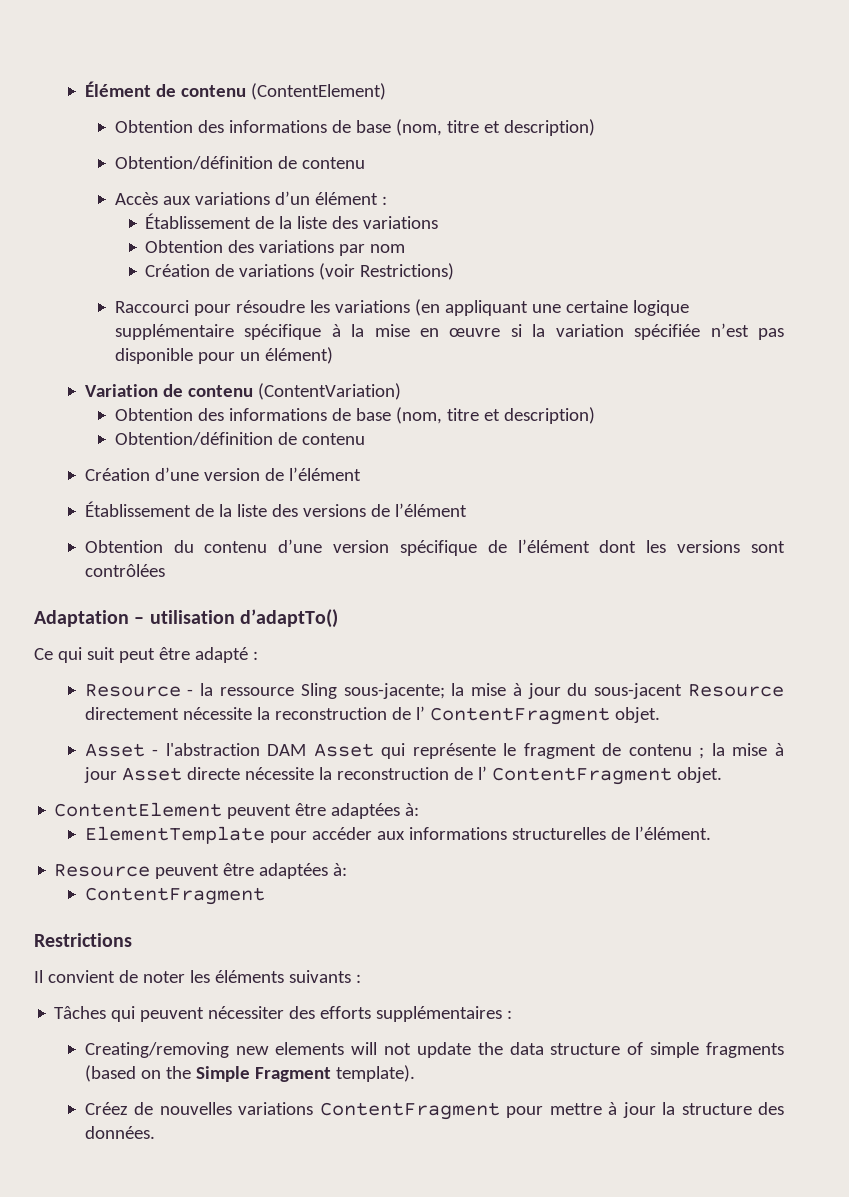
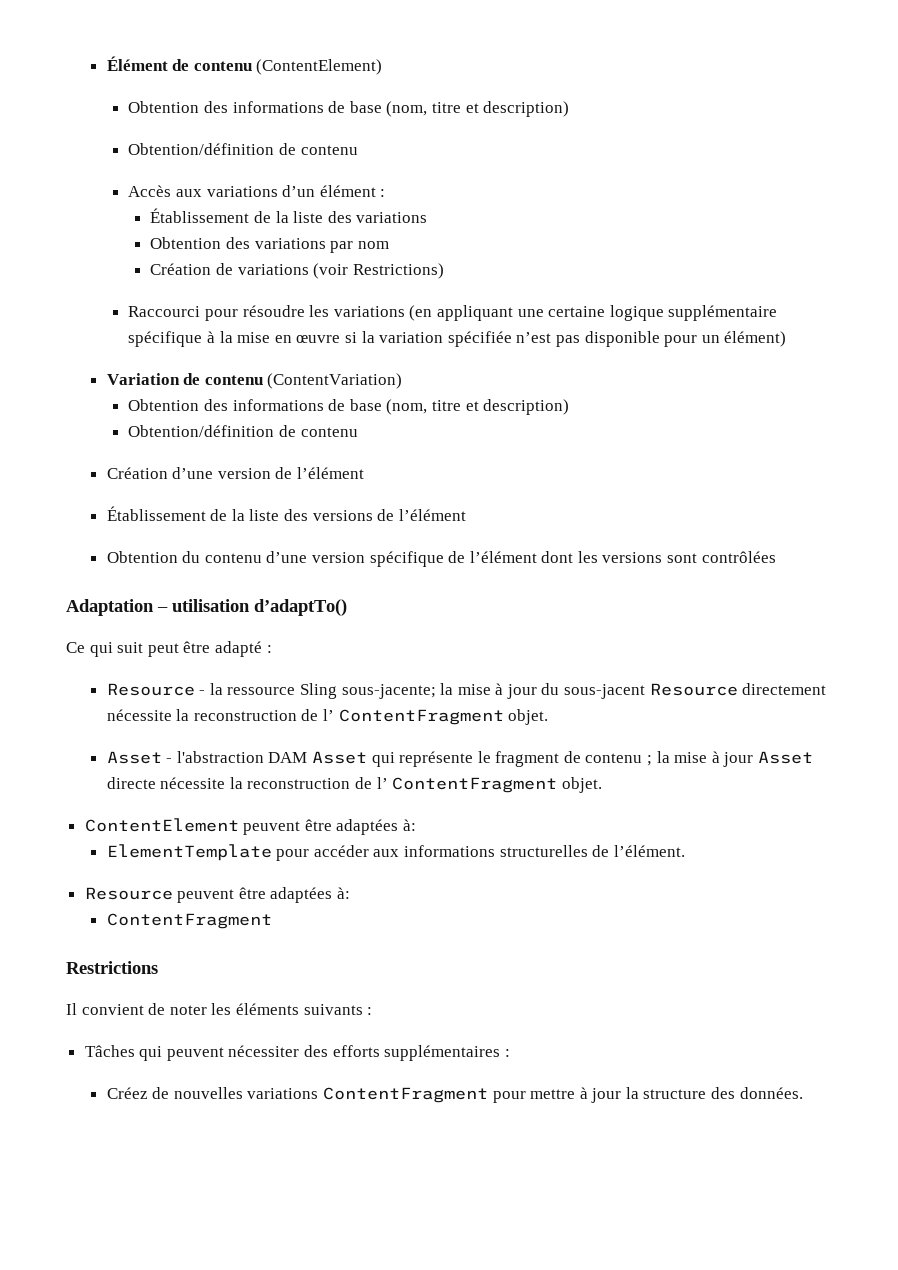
- Creating/removing new elements will not update the data structure of simple fragments (based on the Simple Fragment template).

